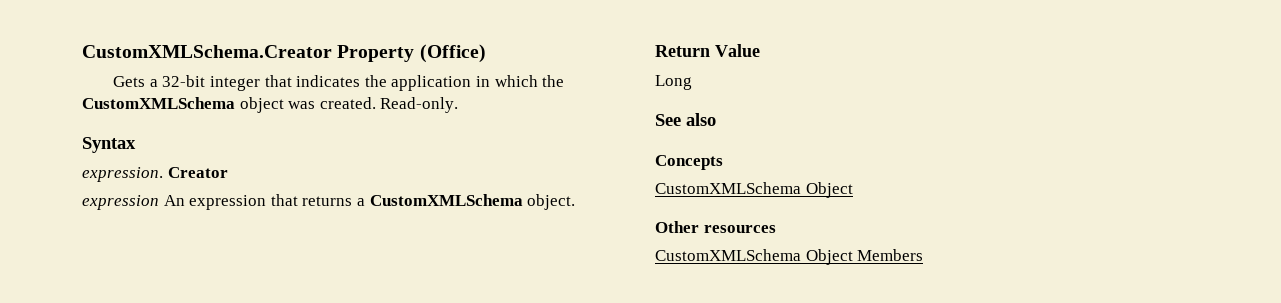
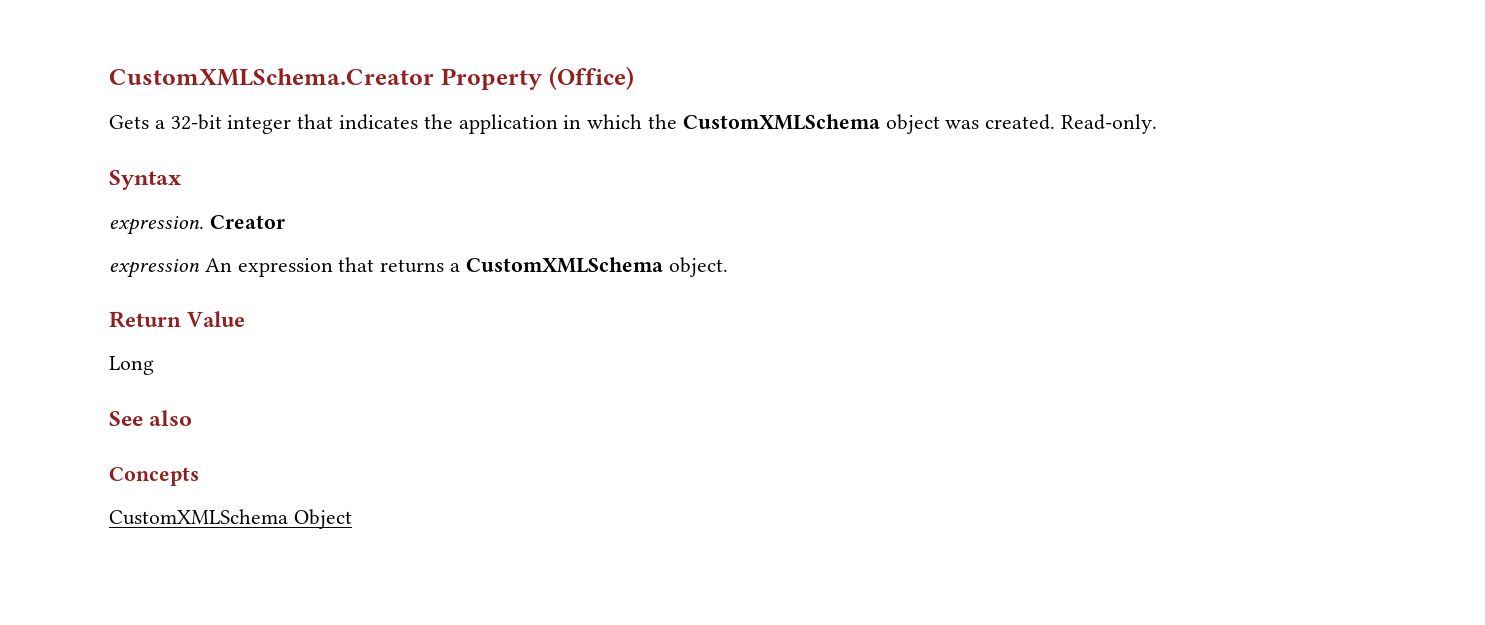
- Other resources
- CustomXMLSchema Object Members

